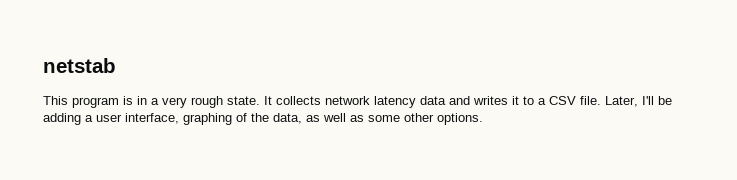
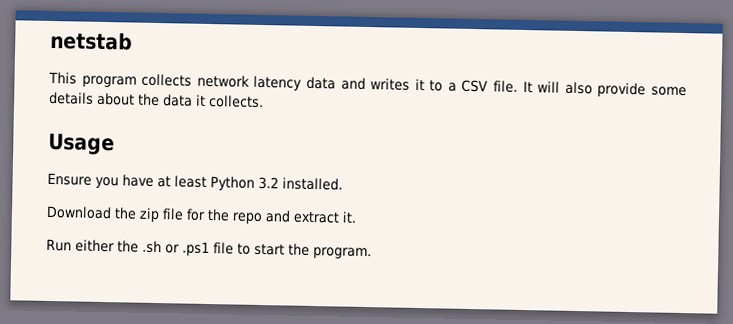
- This program is in a very rough state. It collects network latency data and writes it to a CSV file.
+ This program collects network latency data and writes it to a CSV file.
- Later, I'll be adding a user interface, graphing of the data, as well as some other options.
+ It will also provide some details about the data it collects.
+ Usage
+ Ensure you have at least Python 3.2 installed.
+ Download the zip file for the repo and extract it.
+ Run either the .sh or .ps1 file to start the program.

